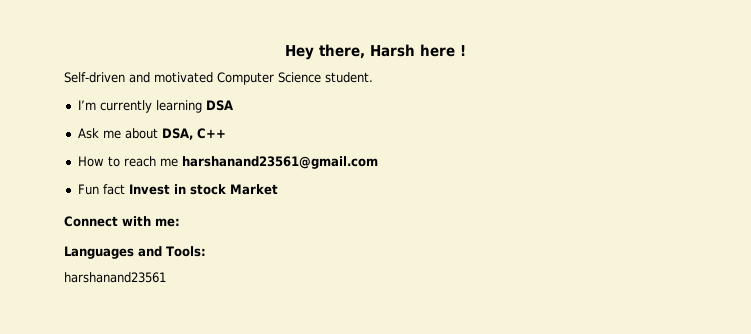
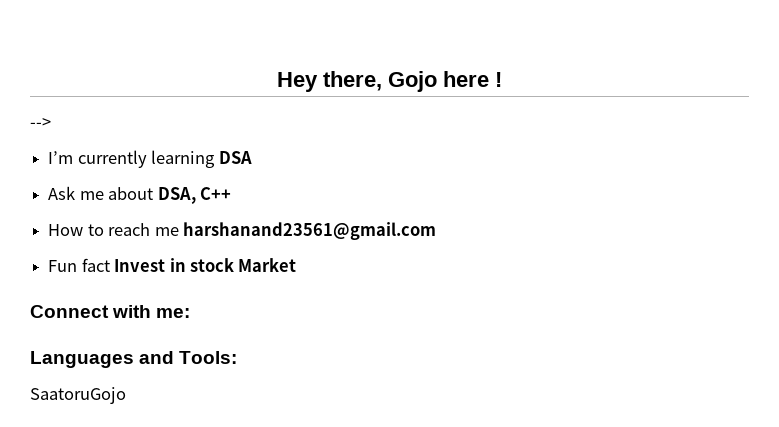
- Hey there, Harsh here !
+ Hey there, Gojo here !
- Self-driven and motivated Computer Science student.
+ -->
- harshanand23561
+ SaatoruGojo

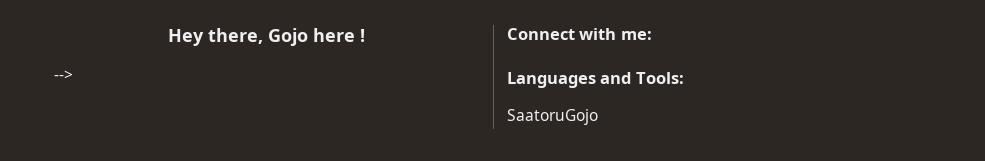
- I’m currently learning DSA
- Ask me about DSA, C++
- How to reach me harshanand23561@gmail.com
- Fun fact Invest in stock Market

